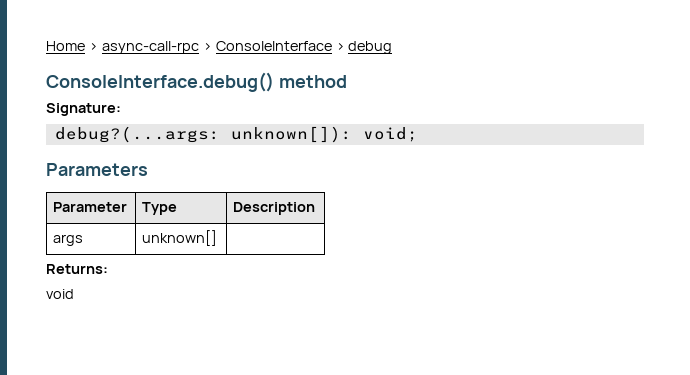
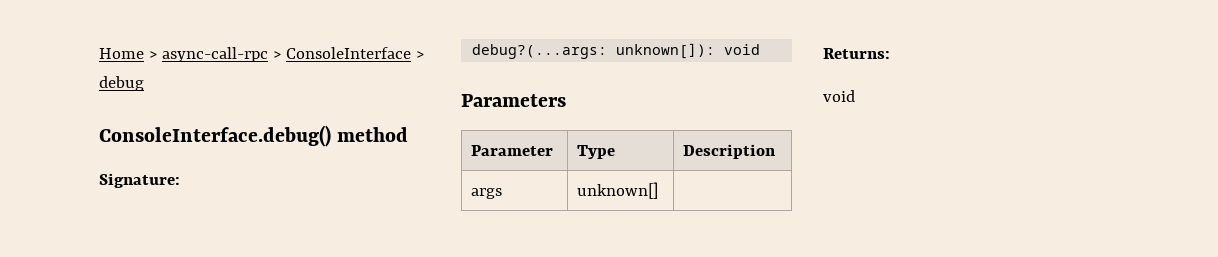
- debug?(...args: unknown[]): void;
+ debug?(...args: unknown[]): void

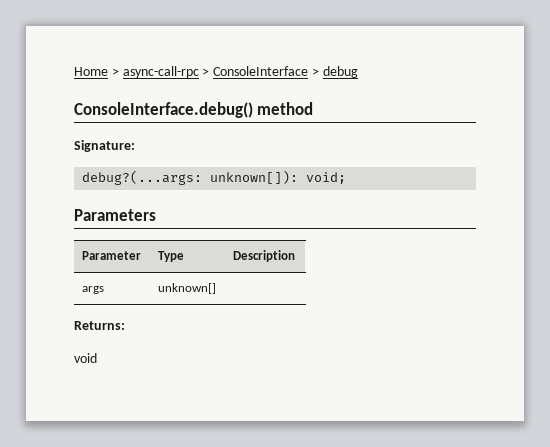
- debug?(...args: unknown[]): void
+ debug?(...args: unknown[]): void;

